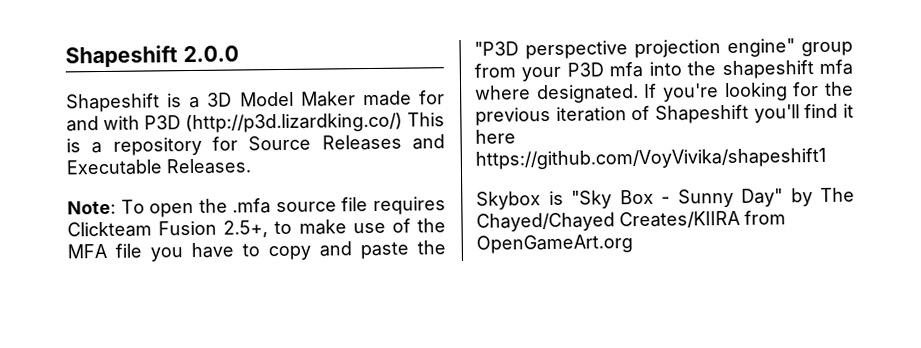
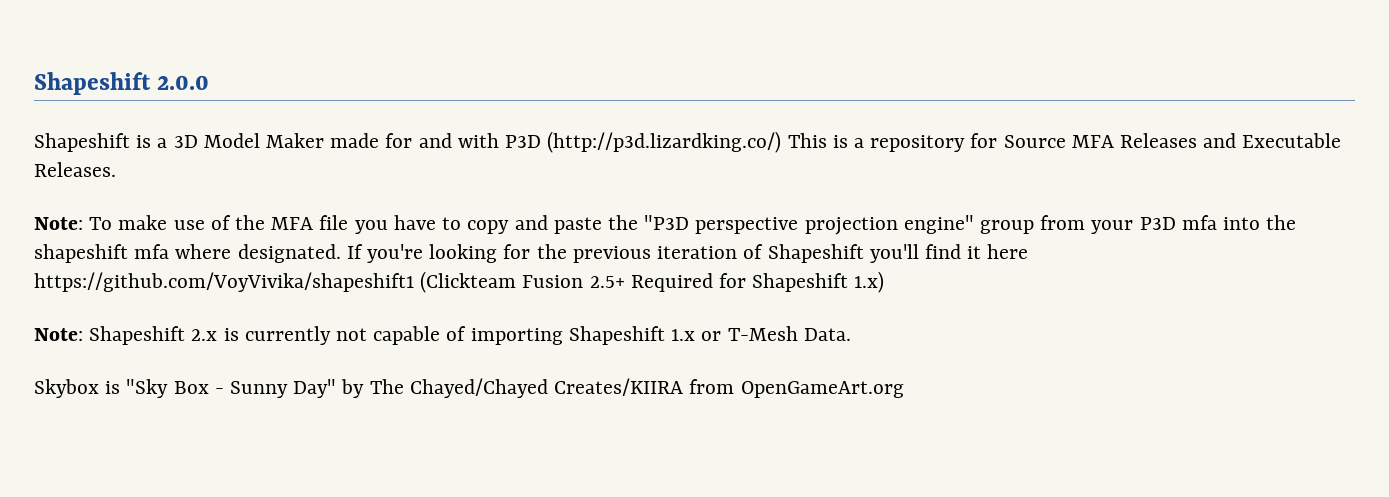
- Shapeshift is a 3D Model Maker made for and with P3D (http://p3d.lizardking.co/) This is a repository for Source Releases and Executable Releases.
+ Shapeshift is a 3D Model Maker made for and with P3D (http://p3d.lizardking.co/) This is a repository for Source MFA Releases and Executable Releases.
- Note: To open the .mfa source file requires Clickteam Fusion 2.5+, to make use of the MFA file you have to copy and paste the "P3D perspective projection engine" group from your P3D mfa into the shapeshift mfa where designated.
+ Note: To make use of the MFA file you have to copy and paste the "P3D perspective projection engine" group from your P3D mfa into the shapeshift mfa where designated.
- If you're looking for the previous iteration of Shapeshift you'll find it here https://github.com/VoyVivika/shapeshift1
+ If you're looking for the previous iteration of Shapeshift you'll find it here https://github.com/VoyVivika/shapeshift1 (Clickteam Fusion 2.5+ Required for Shapeshift 1.x)
+ Note: Shapeshift 2.x is currently not capable of importing Shapeshift 1.x or T-Mesh Data.

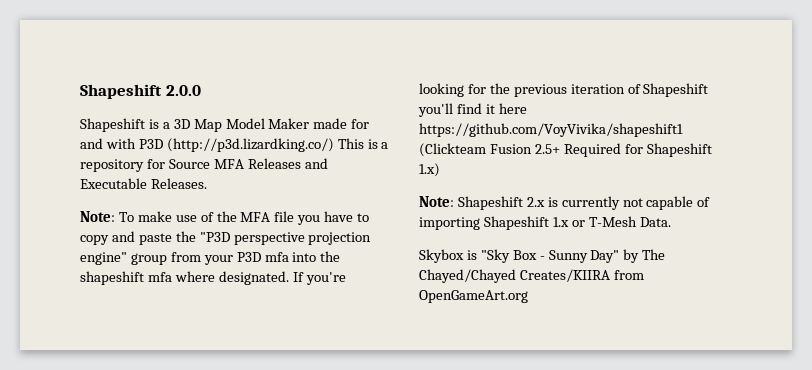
- Shapeshift is a 3D Model Maker made for and with P3D (http://p3d.lizardking.co/) This is a repository for Source MFA Releases and Executable Releases.
+ Shapeshift is a 3D Map Model Maker made for and with P3D (http://p3d.lizardking.co/) This is a repository for Source MFA Releases and Executable Releases.

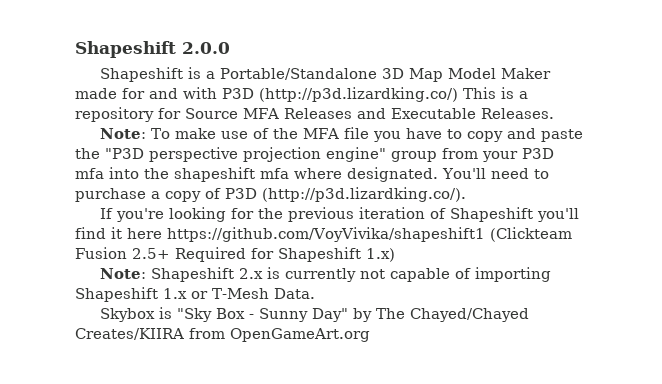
- Shapeshift is a 3D Map Model Maker made for and with P3D (http://p3d.lizardking.co/) This is a repository for Source MFA Releases and Executable Releases.
+ Shapeshift is a Portable/Standalone 3D Map Model Maker made for and with P3D (http://p3d.lizardking.co/) This is a repository for Source MFA Releases and Executable Releases.
- Note: To make use of the MFA file you have to copy and paste the "P3D perspective projection engine" group from your P3D mfa into the shapeshift mfa where designated. If you're looking for the previous iteration of Shapeshift you'll find it here https://github.com/VoyVivika/shapeshift1 (Clickteam Fusion 2.5+ Required for Shapeshift 1.x)
+ Note: To make use of the MFA file you have to copy and paste the "P3D perspective projection engine" group from your P3D mfa into the shapeshift mfa where designated. You'll need to purchase a copy of P3D (http://p3d.lizardking.co/).
+ If you're looking for the previous iteration of Shapeshift you'll find it here https://github.com/VoyVivika/shapeshift1 (Clickteam Fusion 2.5+ Required for Shapeshift 1.x)

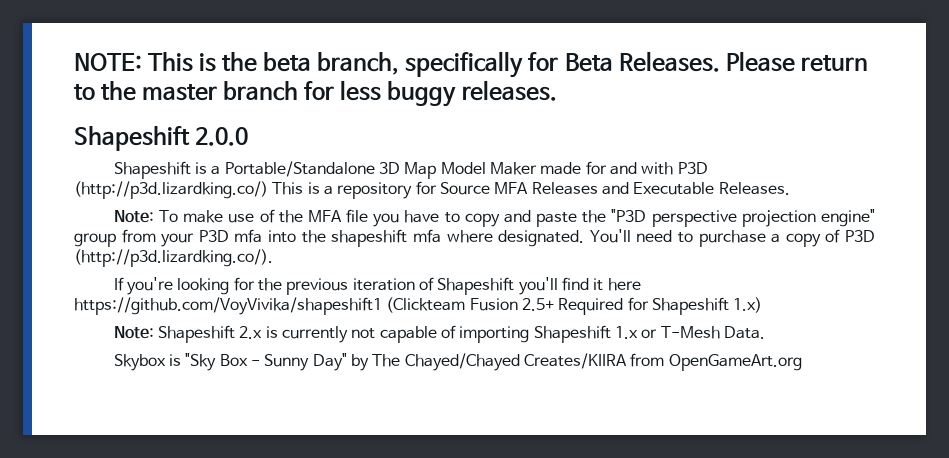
+ NOTE: This is the beta branch, specifically for Beta Releases. Please return to the master branch for less buggy releases.

